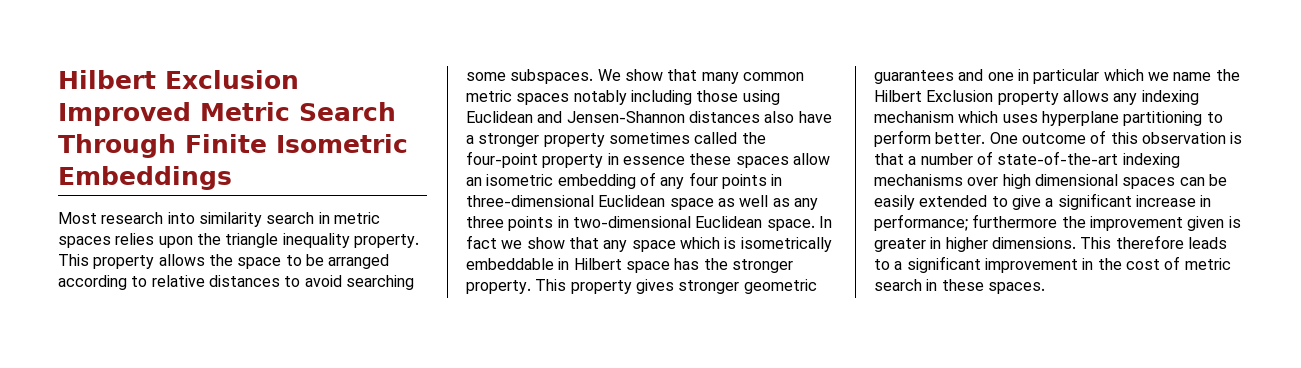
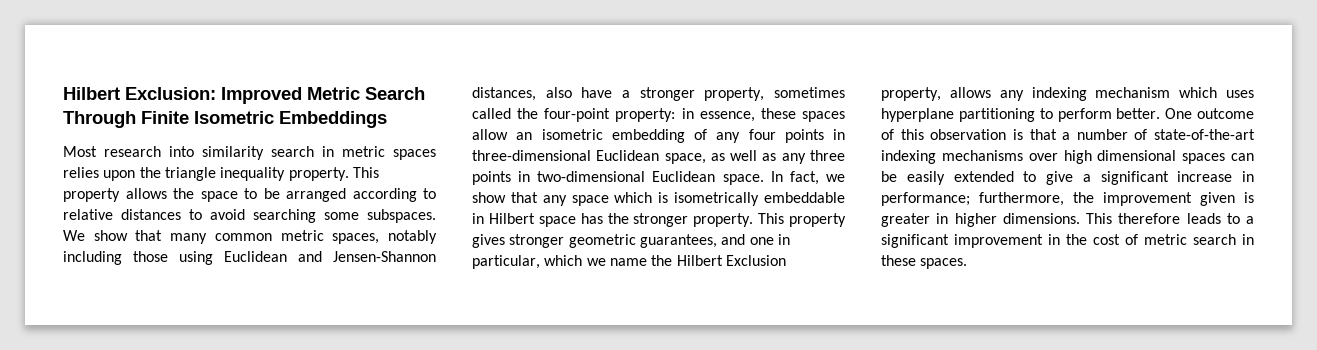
- Hilbert Exclusion Improved Metric Search Through Finite Isometric Embeddings
+ Hilbert Exclusion: Improved Metric Search Through Finite Isometric Embeddings
- We show that many common metric spaces notably including those using Euclidean and Jensen-Shannon distances also have a stronger property sometimes called the four-point property in essence these spaces allow an isometric embedding of any four points in three-dimensional Euclidean space as well as any three points in two-dimensional Euclidean space.
+ We show that many common metric spaces, notably including those using Euclidean and Jensen-Shannon distances, also have a stronger property, sometimes called the four-point property: in essence, these spaces allow an isometric embedding of any four points in three-dimensional Euclidean space, as well as any three points in two-dimensional Euclidean space.
- In fact we show that any space which is isometrically embeddable in Hilbert space has the stronger property.
+ In fact, we show that any space which is isometrically embeddable in Hilbert space has the stronger property.
- This property gives stronger geometric guarantees and one in particular which we name the Hilbert Exclusion property allows any indexing mechanism which uses hyperplane partitioning to perform better.
+ This property gives stronger geometric guarantees, and one in particular, which we name the Hilbert Exclusion property, allows any indexing mechanism which uses hyperplane partitioning to perform better.
- One outcome of this observation is that a number of state-of-the-art indexing mechanisms over high dimensional spaces can be easily extended to give a significant increase in performance; furthermore the improvement given is greater in higher dimensions.
+ One outcome of this observation is that a number of state-of-the-art indexing mechanisms over high dimensional spaces can be easily extended to give a significant increase in performance; furthermore, the improvement given is greater in higher dimensions.

